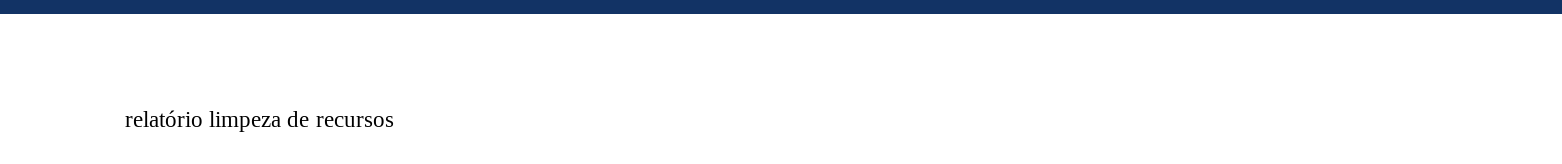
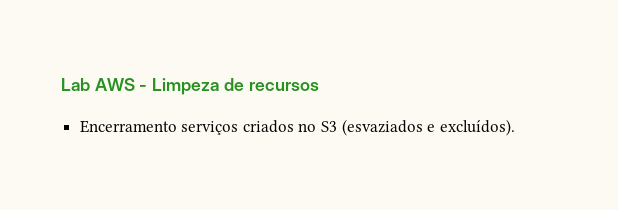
- relatório limpeza de recursos
+ Lab AWS - Limpeza de recursos
+ Encerramento serviços criados no S3 (esvaziados e excluídos).

